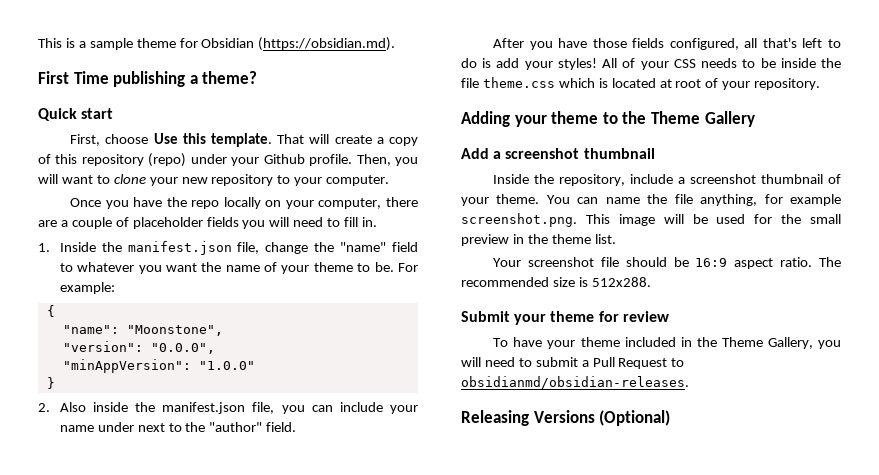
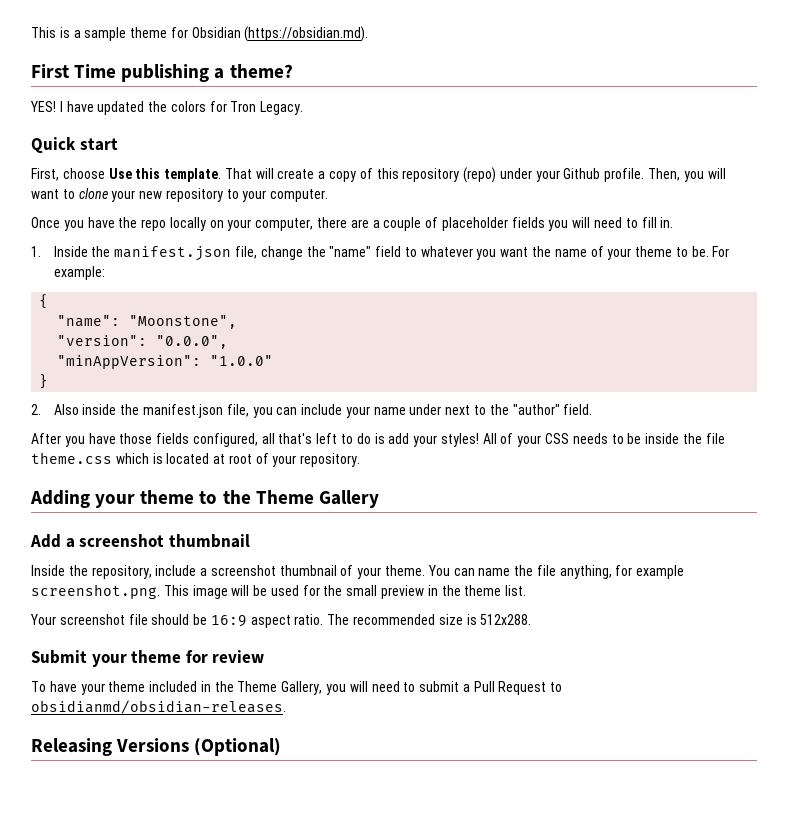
+ YES! I have updated the colors for Tron Legacy.

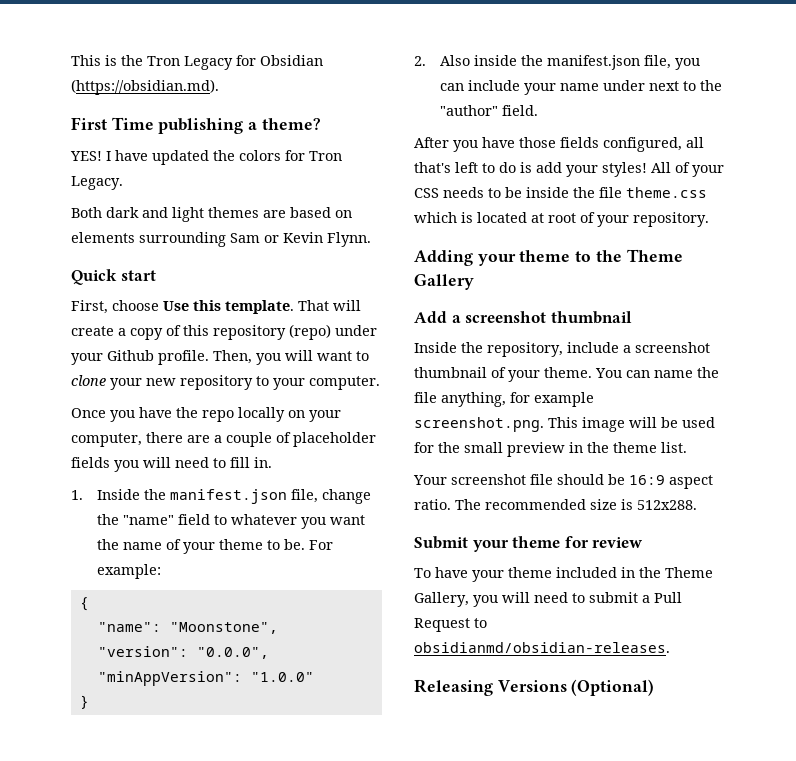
- This is a sample theme for Obsidian (https://obsidian.md).
+ This is the Tron Legacy for Obsidian (https://obsidian.md).
+ Both dark and light themes are based on elements surrounding Sam or Kevin Flynn.

